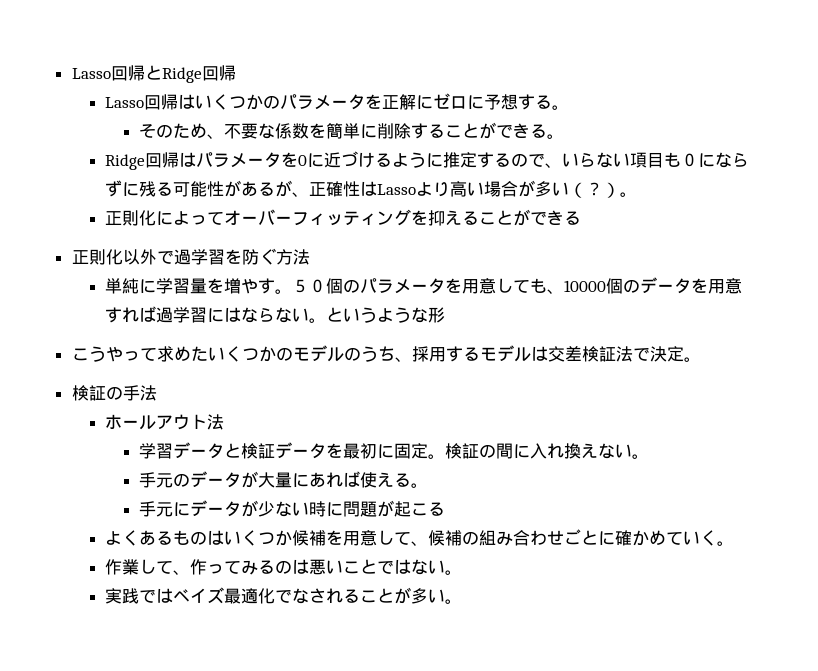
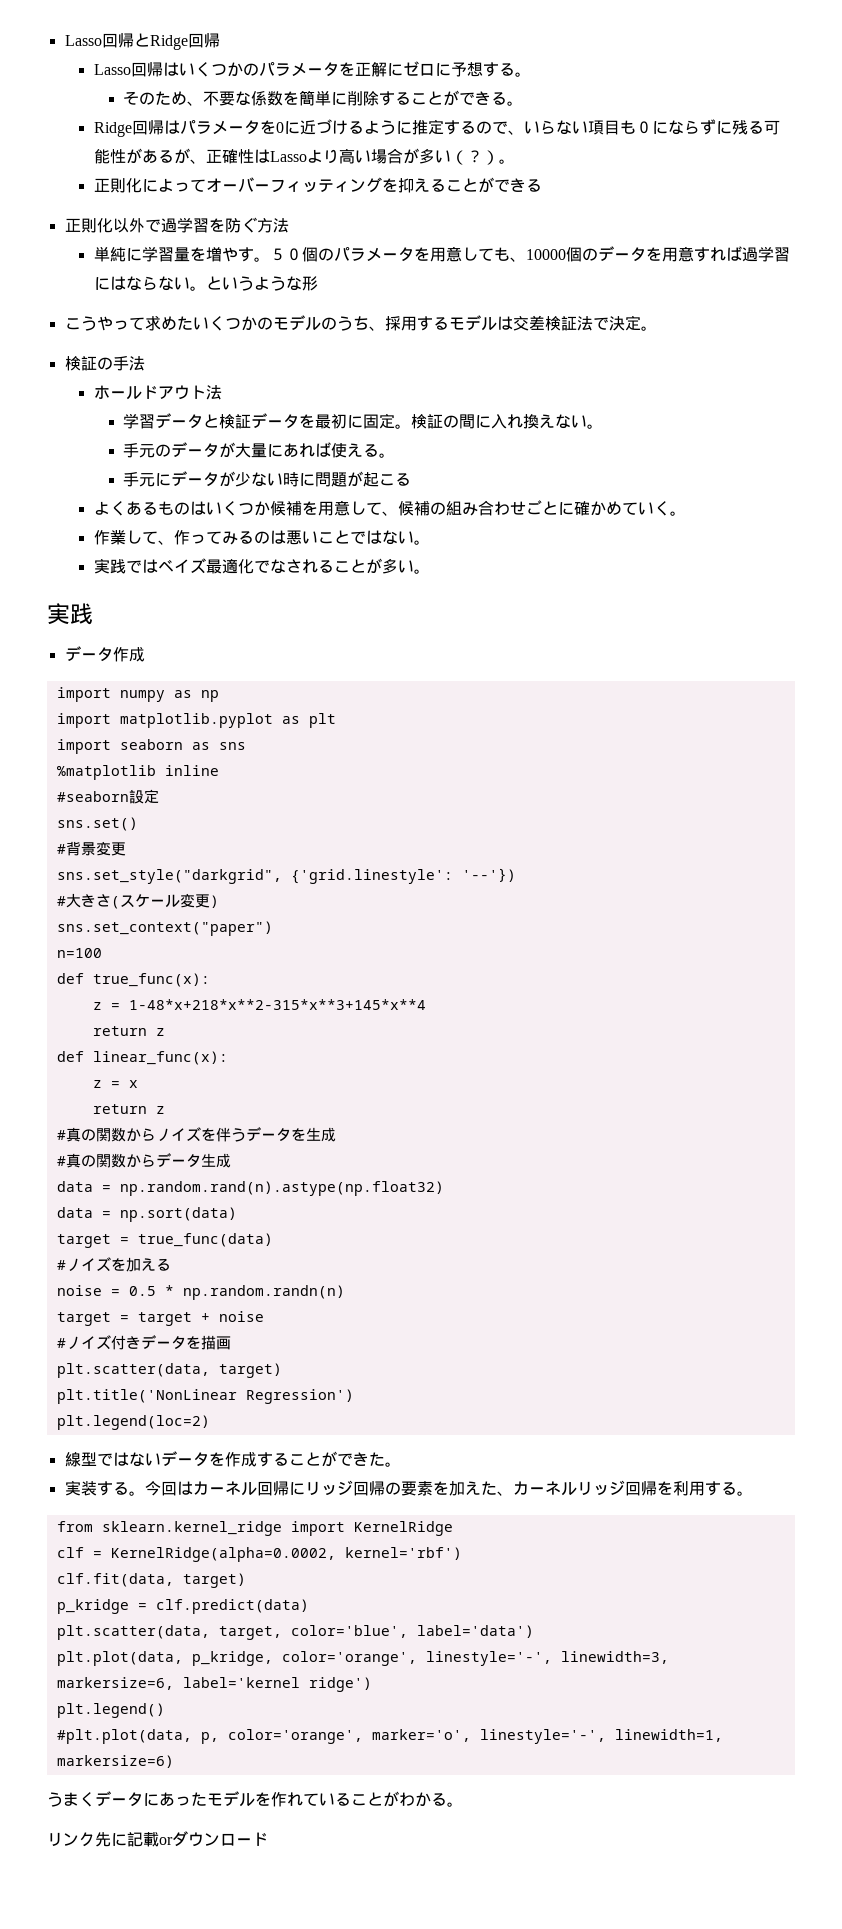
- ホールアウト法
+ ホールドアウト法
  実践ではベイズ最適化でなされることが多い。
+ 実践
+ データ作成
+ import numpy as np
+ import matplotlib.pyplot as plt
+ import seaborn as sns
+ %matplotlib inline
+ #seaborn設定
+ sns.set()
+ #背景変更
+ sns.set_style("darkgrid", {'grid.linestyle': '--'})
+ #大きさ(スケール変更)
+ sns.set_context("paper")
+ n=100
+ def true_func(x):
+ z = 1-48*x+218*x**2-315*x**3+145*x**4
+ return z
+ def linear_func(x):
+ z = x
+ return z
+ #真の関数からノイズを伴うデータを生成
+ #真の関数からデータ生成
+ data = np.random.rand(n).astype(np.float32)
+ data = np.sort(data)
+ target = true_func(data)
+ #ノイズを加える
+ noise = 0.5 * np.random.randn(n)
+ target = target + noise
+ #ノイズ付きデータを描画
+ plt.scatter(data, target)
+ plt.title('NonLinear Regression')
+ plt.legend(loc=2)
+ 線型ではないデータを作成することができた。
+ 実装する。今回はカーネル回帰にリッジ回帰の要素を加えた、カーネルリッジ回帰を利用する。
+ from sklearn.kernel_ridge import KernelRidge
+ clf = KernelRidge(alpha=0.0002, kernel='rbf')
+ clf.fit(data, target)
+ p_kridge = clf.predict(data)
+ plt.scatter(data, target, color='blue', label='data')
+ plt.plot(data, p_kridge, color='orange', linestyle='-', linewidth=3, markersize=6, label='kernel ridge')
+ plt.legend()
+ #plt.plot(data, p, color='orange', marker='o', linestyle='-', linewidth=1, markersize=6)
+ うまくデータにあったモデルを作れていることがわかる。
+ リンク先に記載orダウンロード

